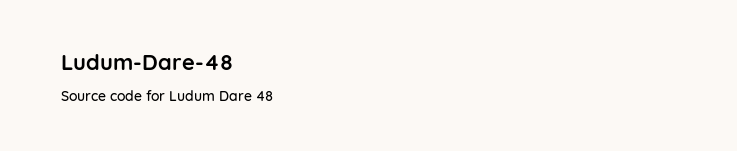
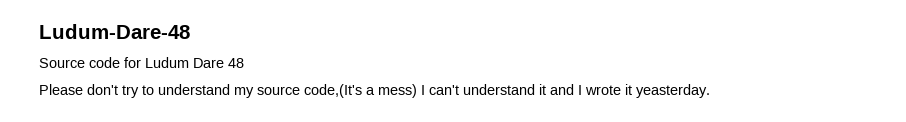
+ Please don't try to understand my source code,(It's a mess) I can't understand it and I wrote it yeasterday.

